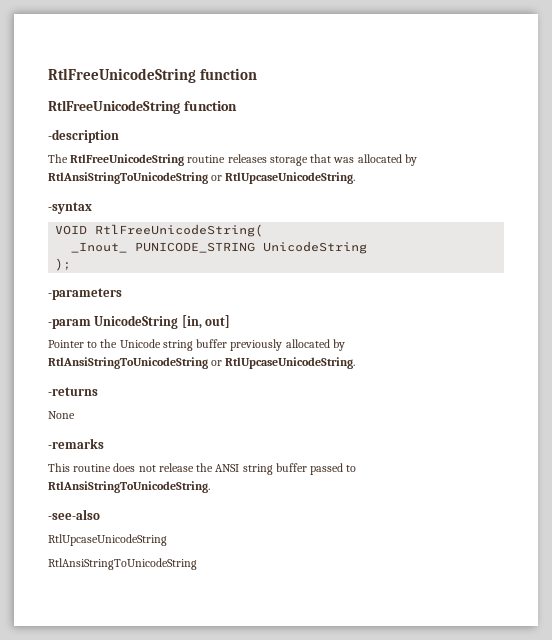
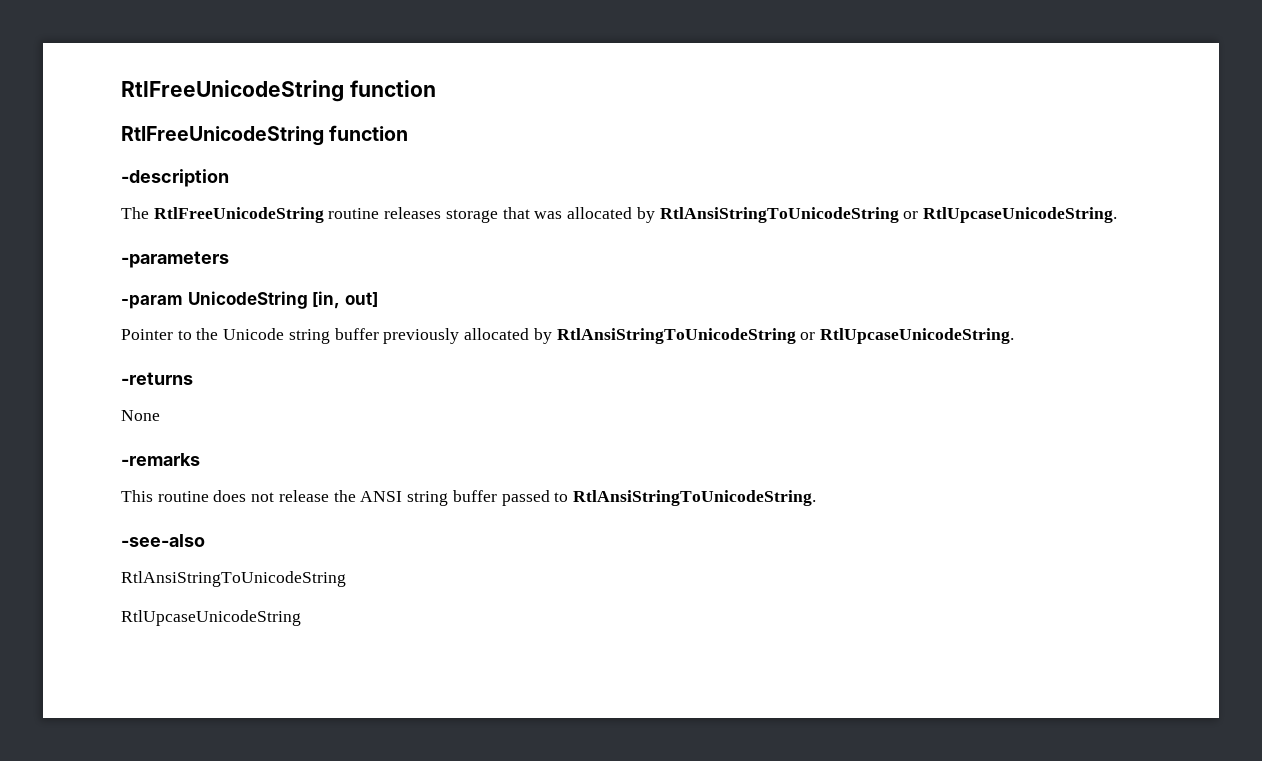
- -syntax
- VOID RtlFreeUnicodeString(
- _Inout_ PUNICODE_STRING UnicodeString
- );
  -see-also
+ RtlAnsiStringToUnicodeString
  RtlUpcaseUnicodeString
- RtlAnsiStringToUnicodeString

